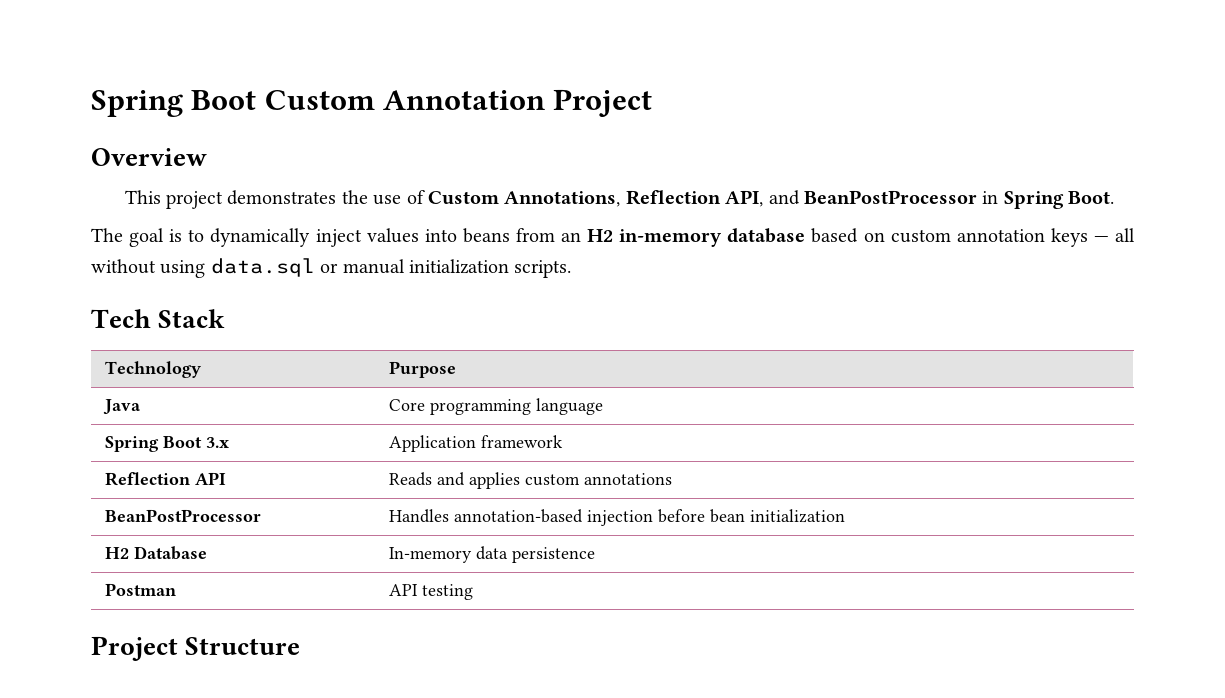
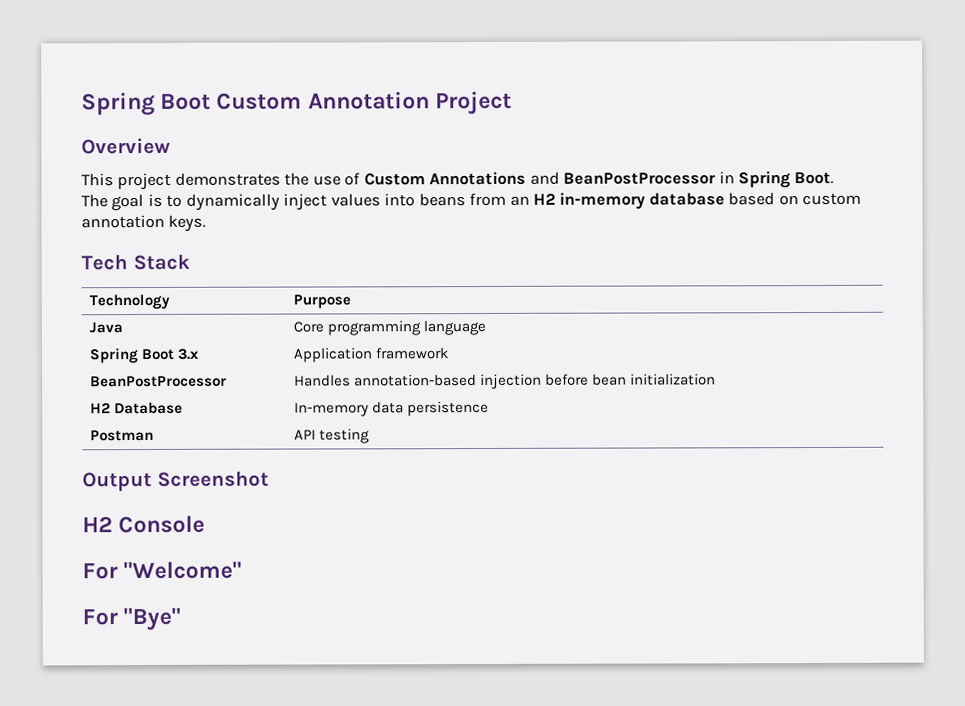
- This project demonstrates the use of Custom Annotations, Reflection API, and BeanPostProcessor in Spring Boot.
+ This project demonstrates the use of Custom Annotations and BeanPostProcessor in Spring Boot.
- The goal is to dynamically inject values into beans from an H2 in-memory database based on custom annotation keys — all without using data.sql or manual initialization scripts.
+ The goal is to dynamically inject values into beans from an H2 in-memory database based on custom annotation keys.
- Reflection API | Reads and applies custom annotations
- Project Structure
+ Output Screenshot
+ H2 Console
+ For "Welcome"
+ For "Bye"

